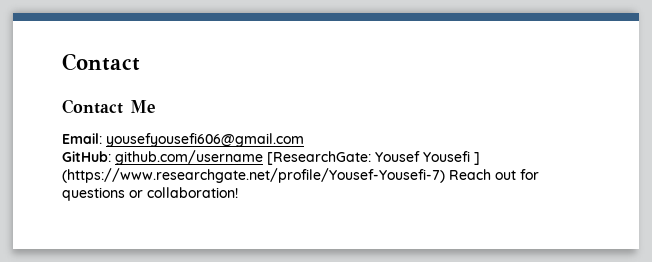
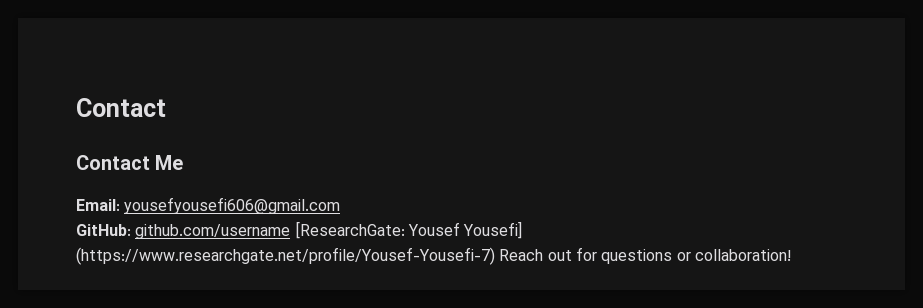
- GitHub: github.com/username [ResearchGate: Yousef Yousefi ] (https://www.researchgate.net/profile/Yousef-Yousefi-7) Reach out for questions or collaboration!
+ GitHub: github.com/username [ResearchGate: Yousef Yousefi] (https://www.researchgate.net/profile/Yousef-Yousefi-7) Reach out for questions or collaboration!

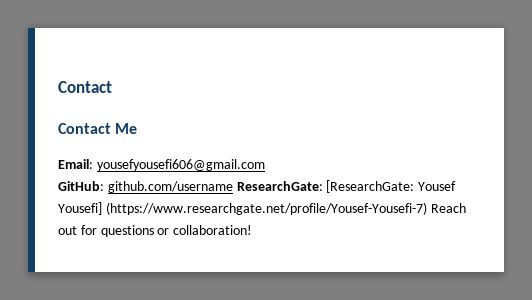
- GitHub: github.com/username [ResearchGate: Yousef Yousefi] (https://www.researchgate.net/profile/Yousef-Yousefi-7) Reach out for questions or collaboration!
+ GitHub: github.com/username ResearchGate: [ResearchGate: Yousef Yousefi] (https://www.researchgate.net/profile/Yousef-Yousefi-7) Reach out for questions or collaboration!

